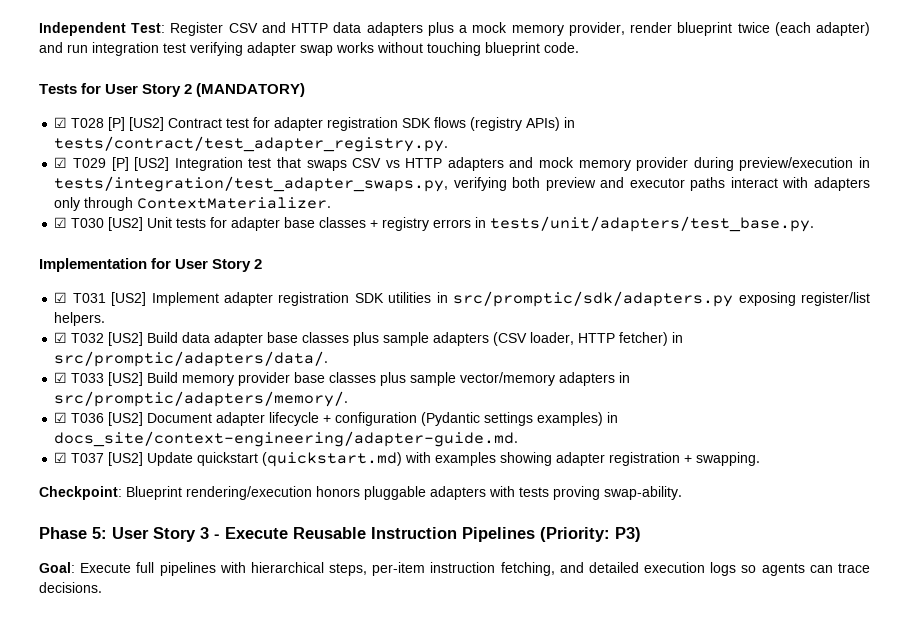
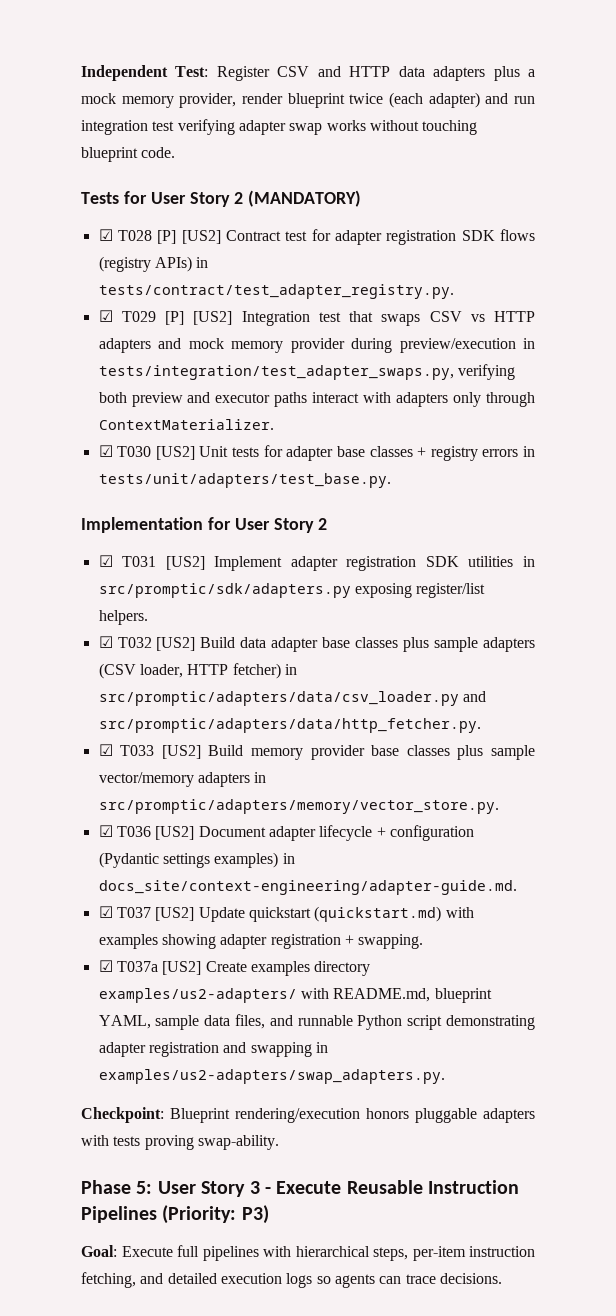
- ☑ T032 [US2] Build data adapter base classes plus sample adapters (CSV loader, HTTP fetcher) in src/promptic/adapters/data/.
+ ☑ T032 [US2] Build data adapter base classes plus sample adapters (CSV loader, HTTP fetcher) in src/promptic/adapters/data/csv_loader.py and src/promptic/adapters/data/http_fetcher.py.
- ☑ T033 [US2] Build memory provider base classes plus sample vector/memory adapters in src/promptic/adapters/memory/.
+ ☑ T033 [US2] Build memory provider base classes plus sample vector/memory adapters in src/promptic/adapters/memory/vector_store.py.
+ ☑ T037a [US2] Create examples directory examples/us2-adapters/ with README.md, blueprint YAML, sample data files, and runnable Python script demonstrating adapter registration and swapping in examples/us2-adapters/swap_adapters.py.

